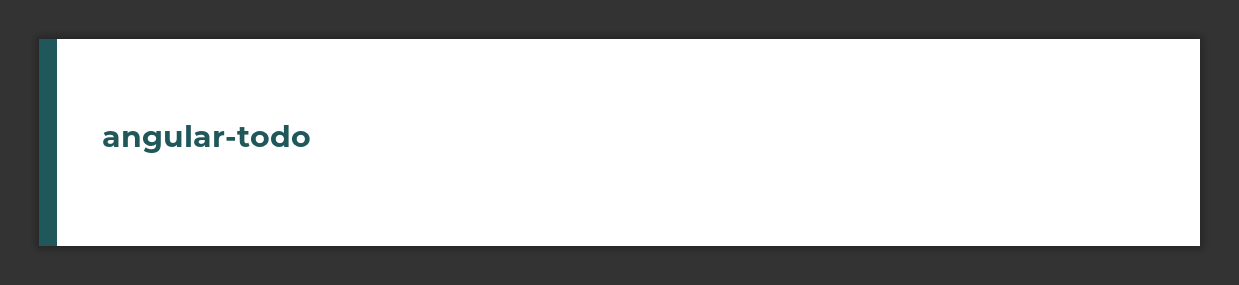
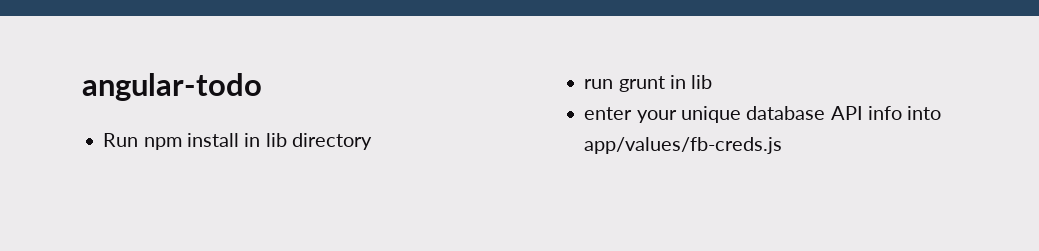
+ Run npm install in lib directory
+ run grunt in lib
+ enter your unique database API info into app/values/fb-creds.js

